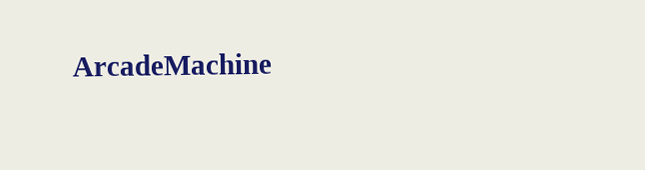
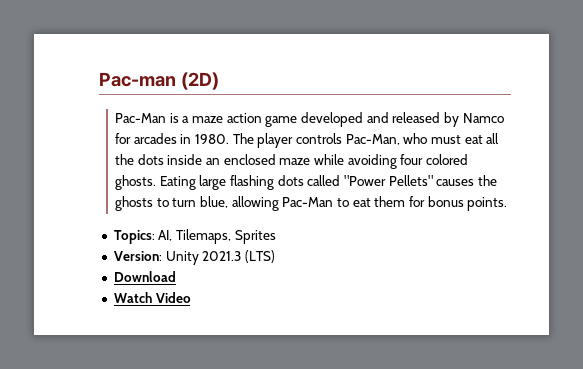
- ArcadeMachine
+ Pac-man (2D)
+ Pac-Man is a maze action game developed and released by Namco for arcades in 1980. The player controls Pac-Man, who must eat all the dots inside an enclosed maze while avoiding four colored ghosts. Eating large flashing dots called "Power Pellets" causes the ghosts to turn blue, allowing Pac-Man to eat them for bonus points.
+ Topics: AI, Tilemaps, Sprites
+ Version: Unity 2021.3 (LTS)
+ Download
+ Watch Video

